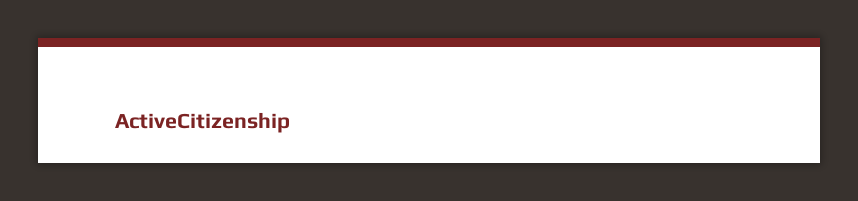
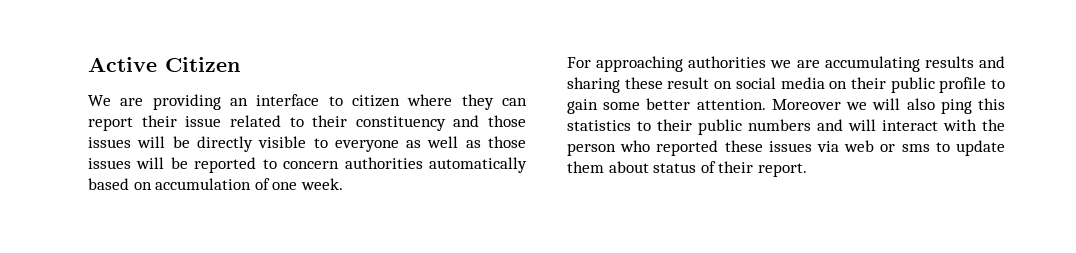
- ActiveCitizenship
+ Active Citizen
+ We are providing an interface to citizen where they can report their issue related to their constituency and those issues will be directly visible to everyone as well as those issues will be reported to concern authorities automatically based on accumulation of one week.
+ For approaching authorities we are accumulating results and sharing these result on social media on their public profile to gain some better attention. Moreover we will also ping this statistics to their public numbers and will interact with the person who reported these issues via web or sms to update them about status of their report.

